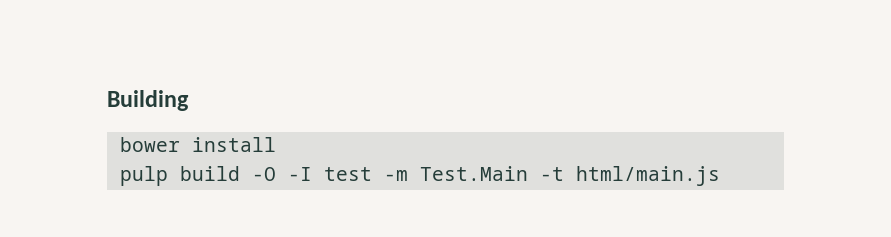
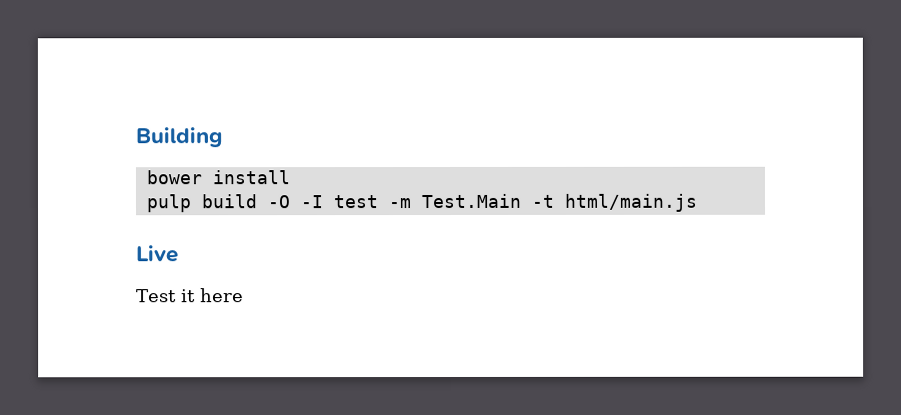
+ Live
+ Test it here

